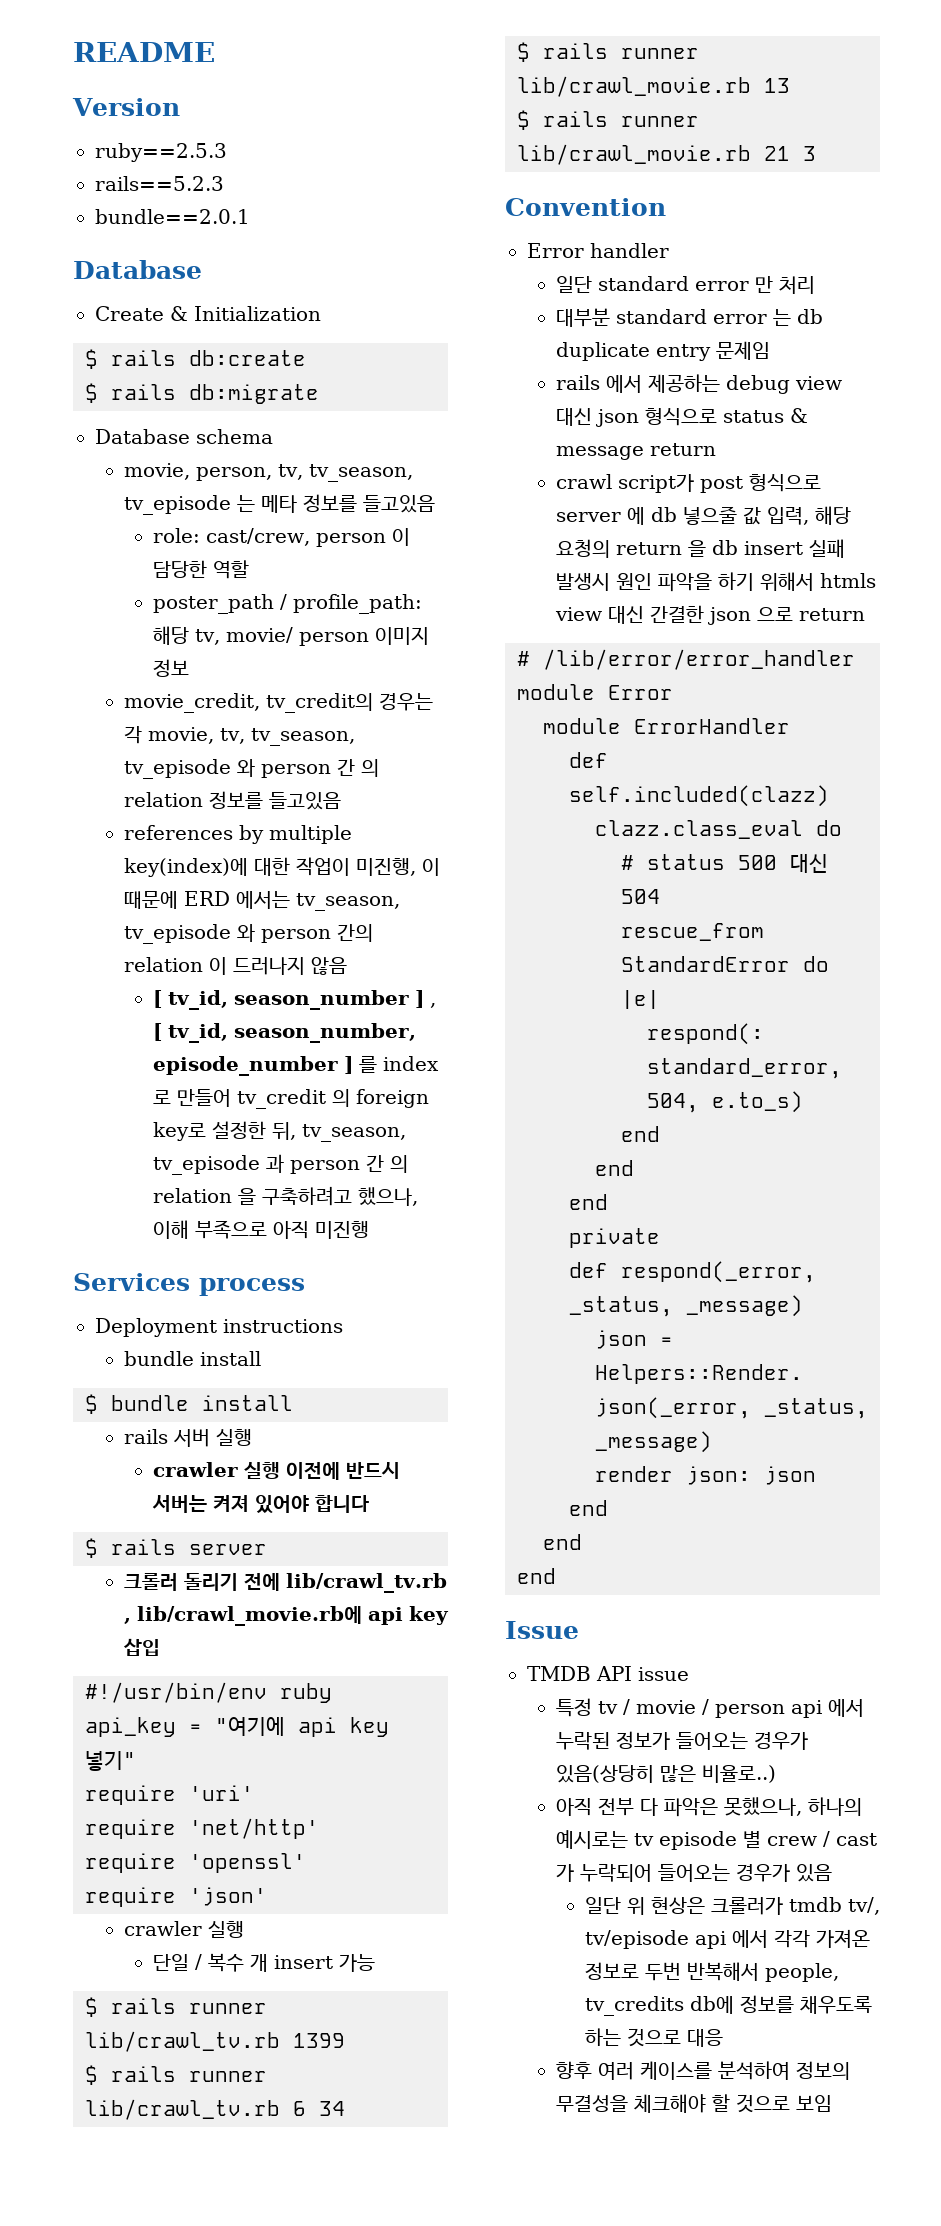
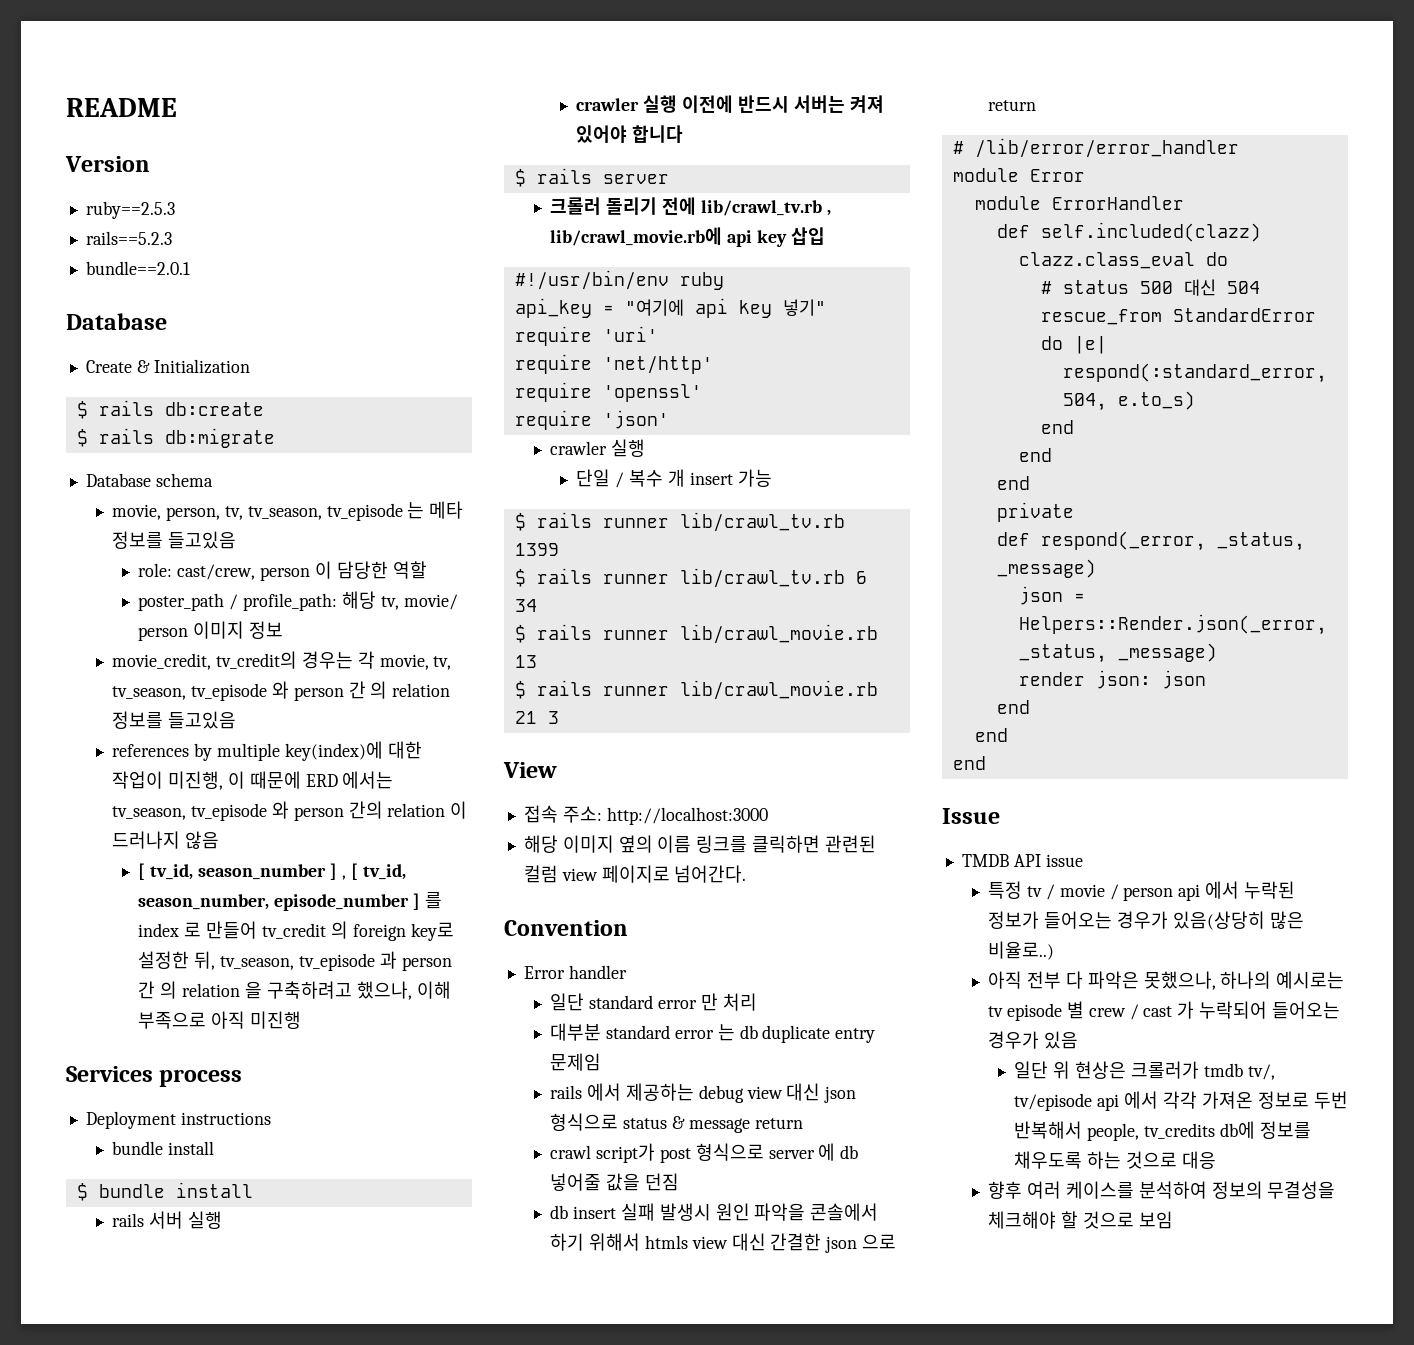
+ View
+ 접속 주소: http://localhost:3000
+ 해당 이미지 옆의 이름 링크를 클릭하면 관련된 컬럼 view 페이지로 넘어간다.
- crawl script가 post 형식으로 server 에 db 넣으줄 값 입력, 해당 요청의 return 을 db insert 실패 발생시 원인 파악을 하기 위해서 htmls view 대신 간결한 json 으로 return
+ crawl script가 post 형식으로 server 에 db 넣어줄 값을 던짐
+ db insert 실패 발생시 원인 파악을 콘솔에서 하기 위해서 htmls view 대신 간결한 json 으로 return

